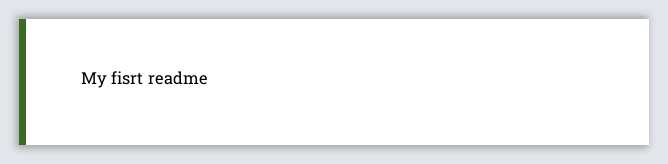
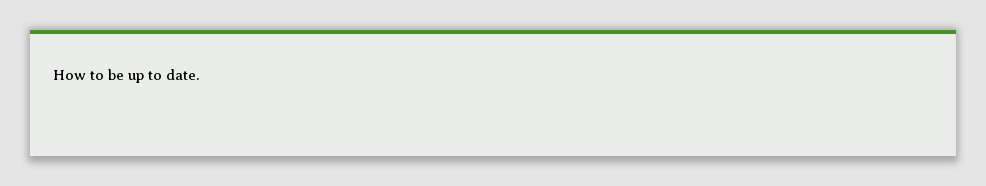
- My fisrt readme
+ How to be up to date.

